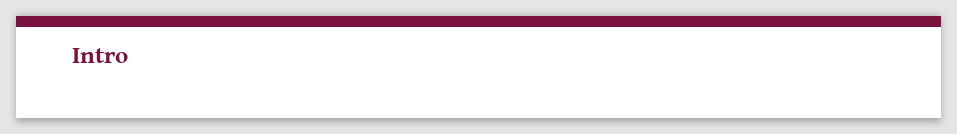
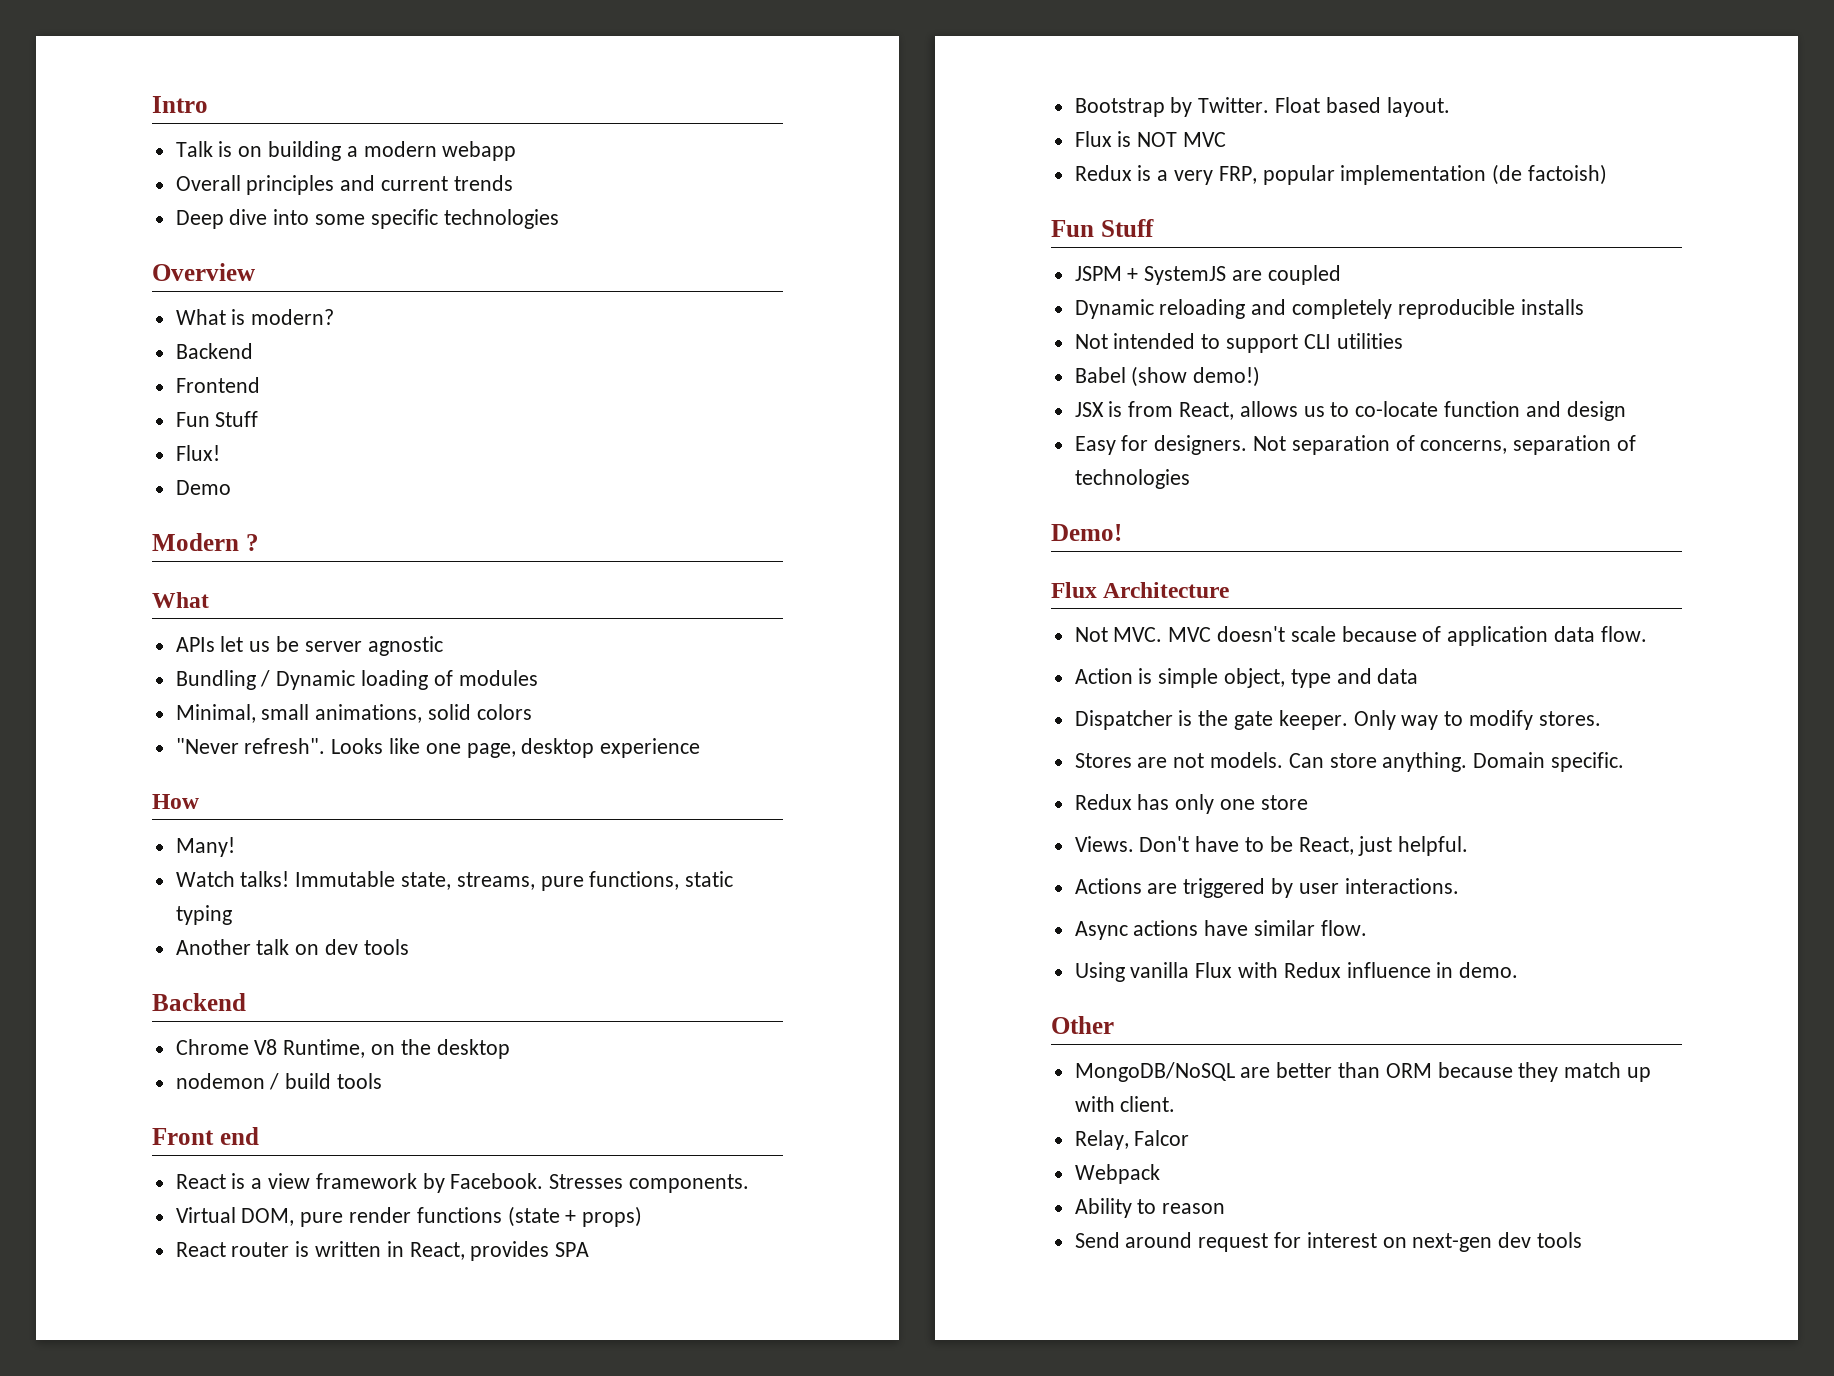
+ Talk is on building a modern webapp
+ Overall principles and current trends
+ Deep dive into some specific technologies
+ Overview
+ What is modern?
+ Backend
+ Frontend
+ Fun Stuff
+ Flux!
+ Demo
+ Modern ?
+ What
+ APIs let us be server agnostic
+ Bundling / Dynamic loading of modules
+ Minimal, small animations, solid colors
+ "Never refresh". Looks like one page, desktop experience
+ How
+ Many!
+ Watch talks! Immutable state, streams, pure functions, static typing
+ Another talk on dev tools
+ Backend
+ Chrome V8 Runtime, on the desktop
+ nodemon / build tools
+ Front end
+ React is a view framework by Facebook. Stresses components.
+ Virtual DOM, pure render functions (state + props)
+ React router is written in React, provides SPA
+ Bootstrap by Twitter. Float based layout.
+ Flux is NOT MVC
+ Redux is a very FRP, popular implementation (de factoish)
+ Fun Stuff
+ JSPM + SystemJS are coupled
+ Dynamic reloading and completely reproducible installs
+ Not intended to support CLI utilities
+ Babel (show demo!)
+ JSX is from React, allows us to co-locate function and design
+ Easy for designers. Not separation of concerns, separation of technologies
+ Demo!
+ Flux Architecture
+ Not MVC. MVC doesn't scale because of application data flow.
+ Action is simple object, type and data
+ Dispatcher is the gate keeper. Only way to modify stores.
+ Stores are not models. Can store anything. Domain specific.
+ Redux has only one store
+ Views. Don't have to be React, just helpful.
+ Actions are triggered by user interactions.
+ Async actions have similar flow.
+ Using vanilla Flux with Redux influence in demo.
+ Other
+ MongoDB/NoSQL are better than ORM because they match up with client.
+ Relay, Falcor
+ Webpack
+ Ability to reason
+ Send around request for interest on next-gen dev tools

